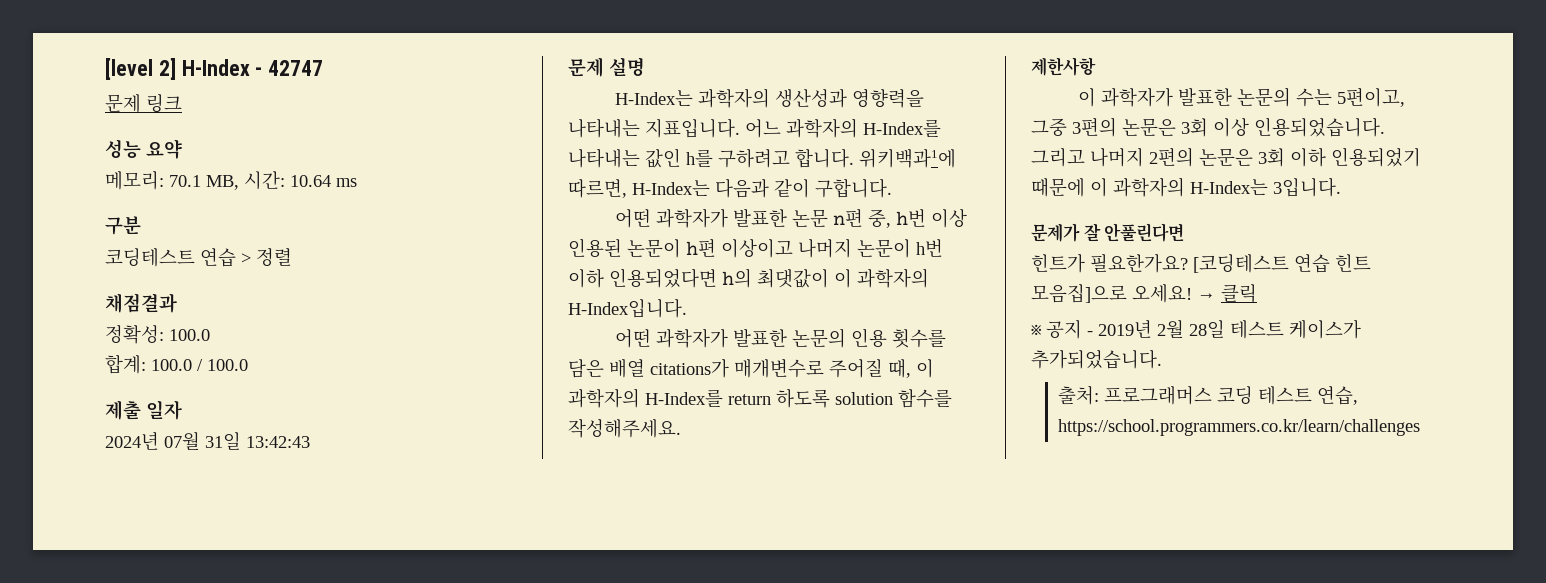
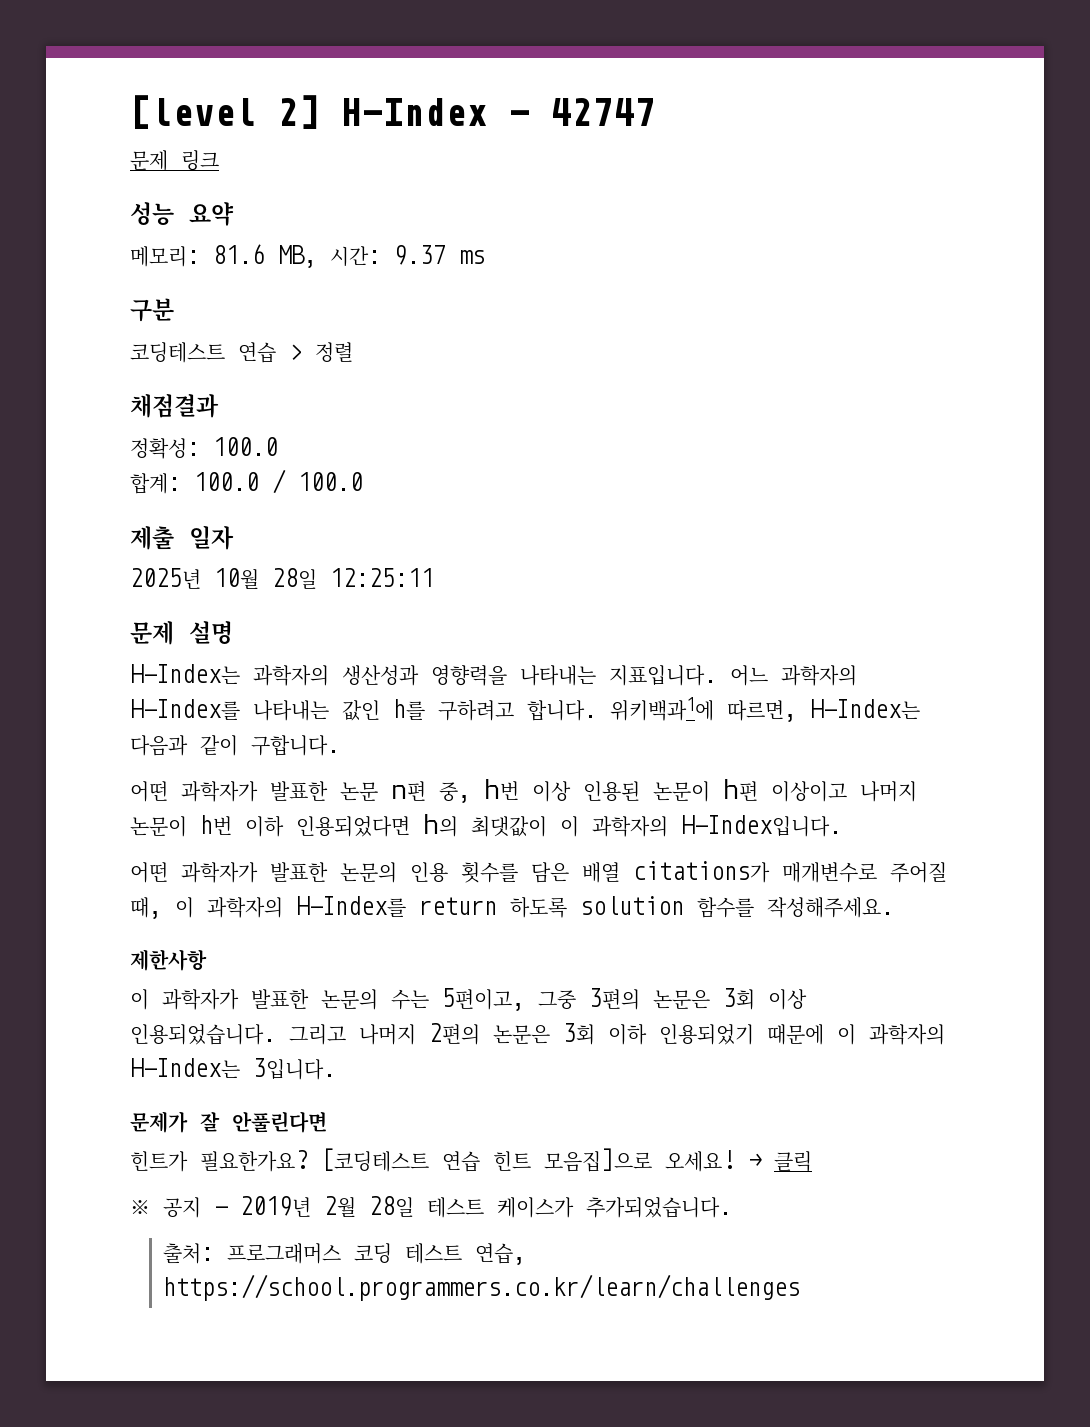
- 메모리: 70.1 MB, 시간: 10.64 ms
+ 메모리: 81.6 MB, 시간: 9.37 ms
- 2024년 07월 31일 13:42:43
+ 2025년 10월 28일 12:25:11

